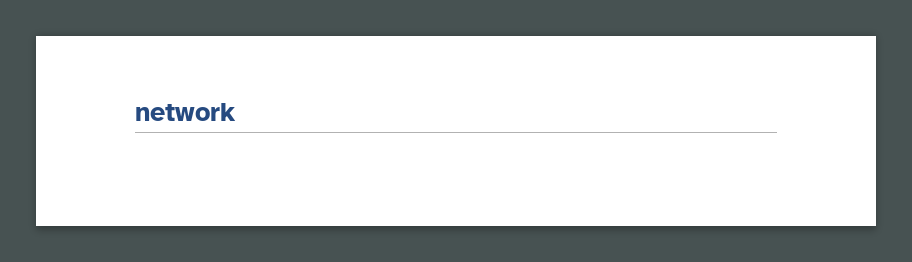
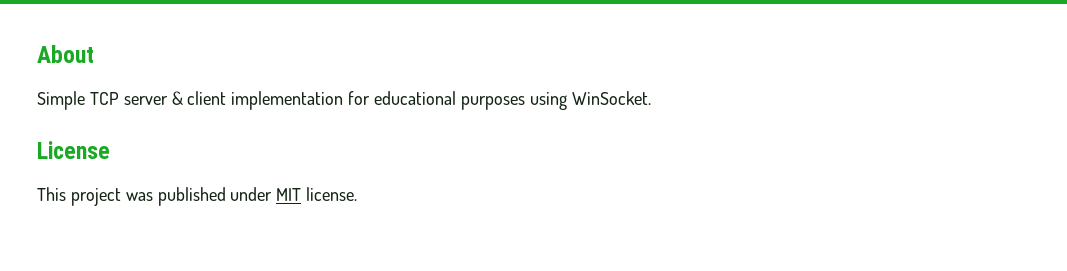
- network
+ About
+ Simple TCP server & client implementation for educational purposes using WinSocket.
+ License
+ This project was published under MIT license.

